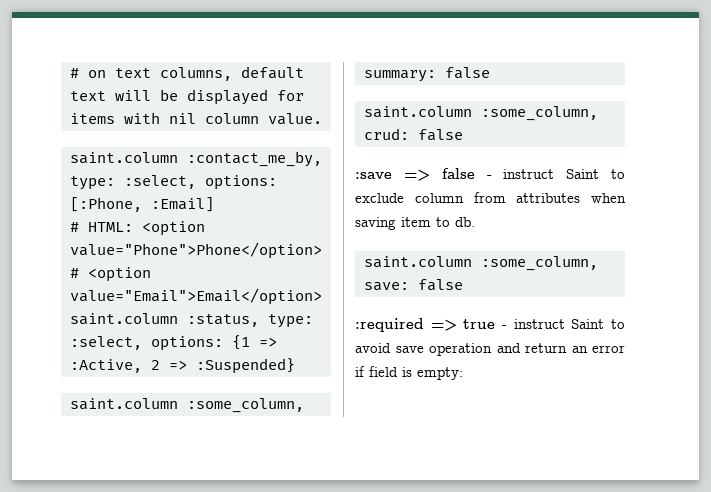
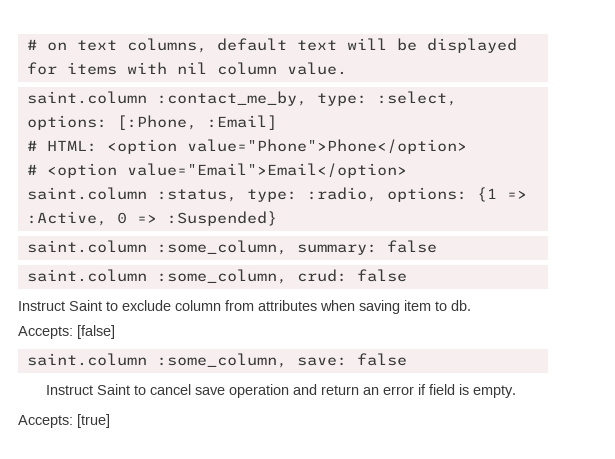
- saint.column :status, type: :select, options: {1 => :Active, 2 => :Suspended}
+ saint.column :status, type: :radio, options: {1 => :Active, 0 => :Suspended}
- :save => false - instruct Saint to exclude column from attributes when saving item to db.
+ Instruct Saint to exclude column from attributes when saving item to db.
+ Accepts: [false]
- :required => true - instruct Saint to avoid save operation and return an error if field is empty:
+ Instruct Saint to cancel save operation and return an error if field is empty.
+ Accepts: [true]

